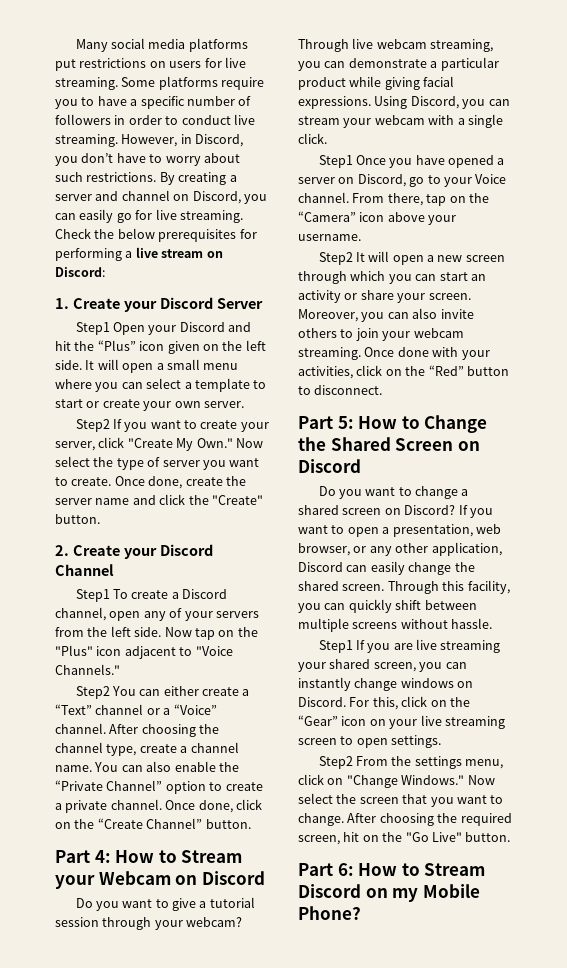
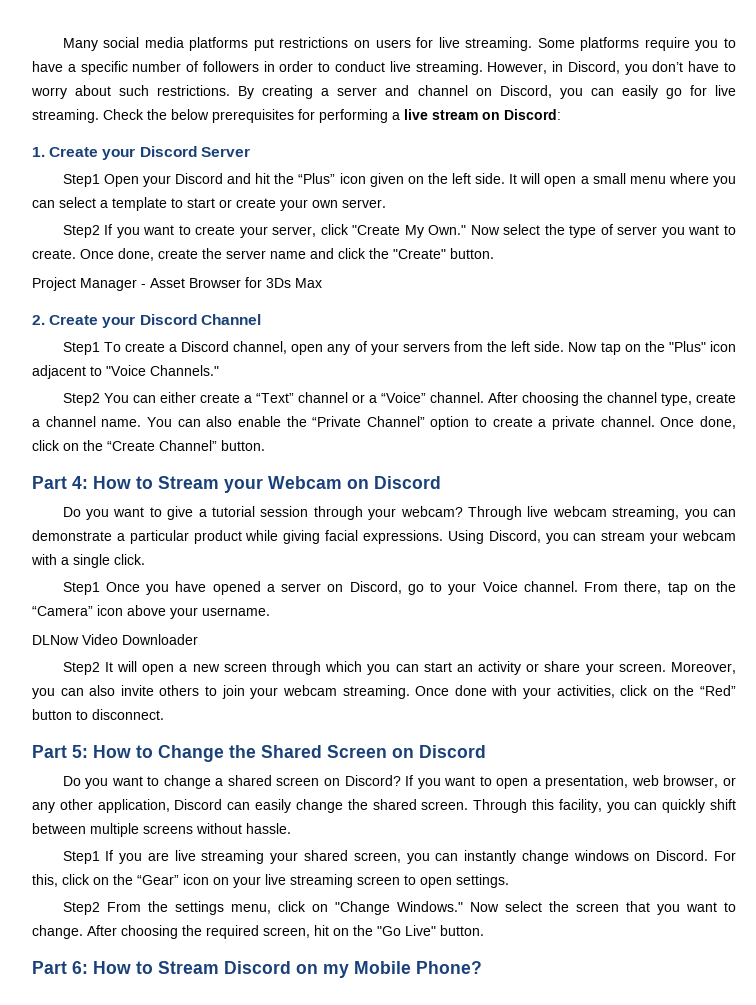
+ Project Manager - Asset Browser for 3Ds Max
+ DLNow Video Downloader

